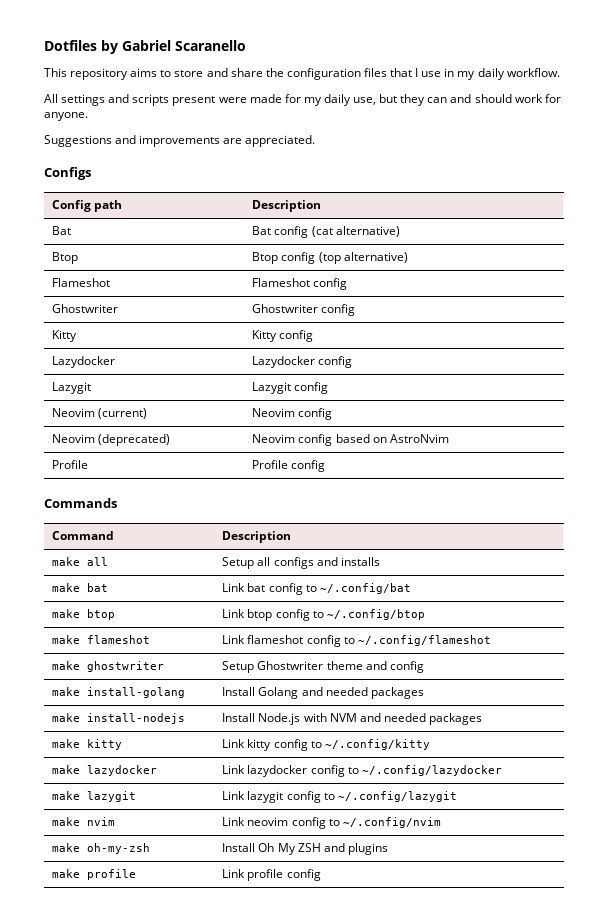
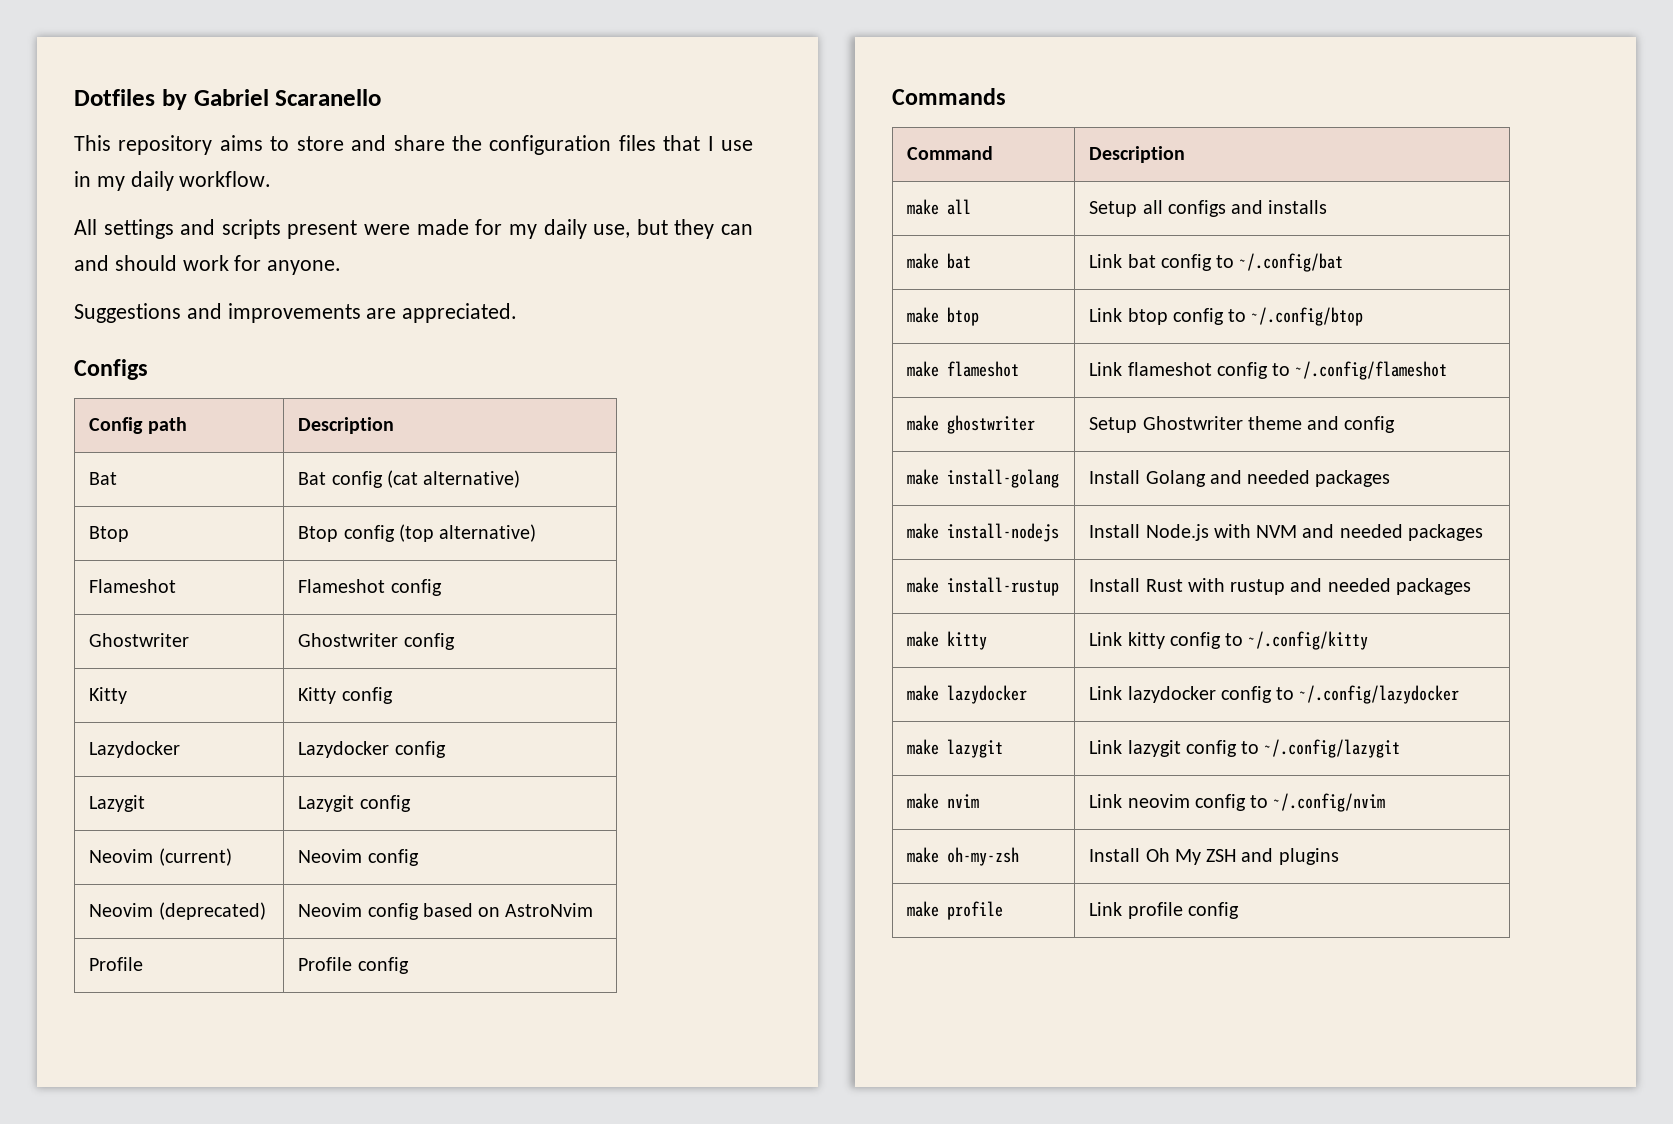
+ make install-rustup | Install Rust with rustup and needed packages

